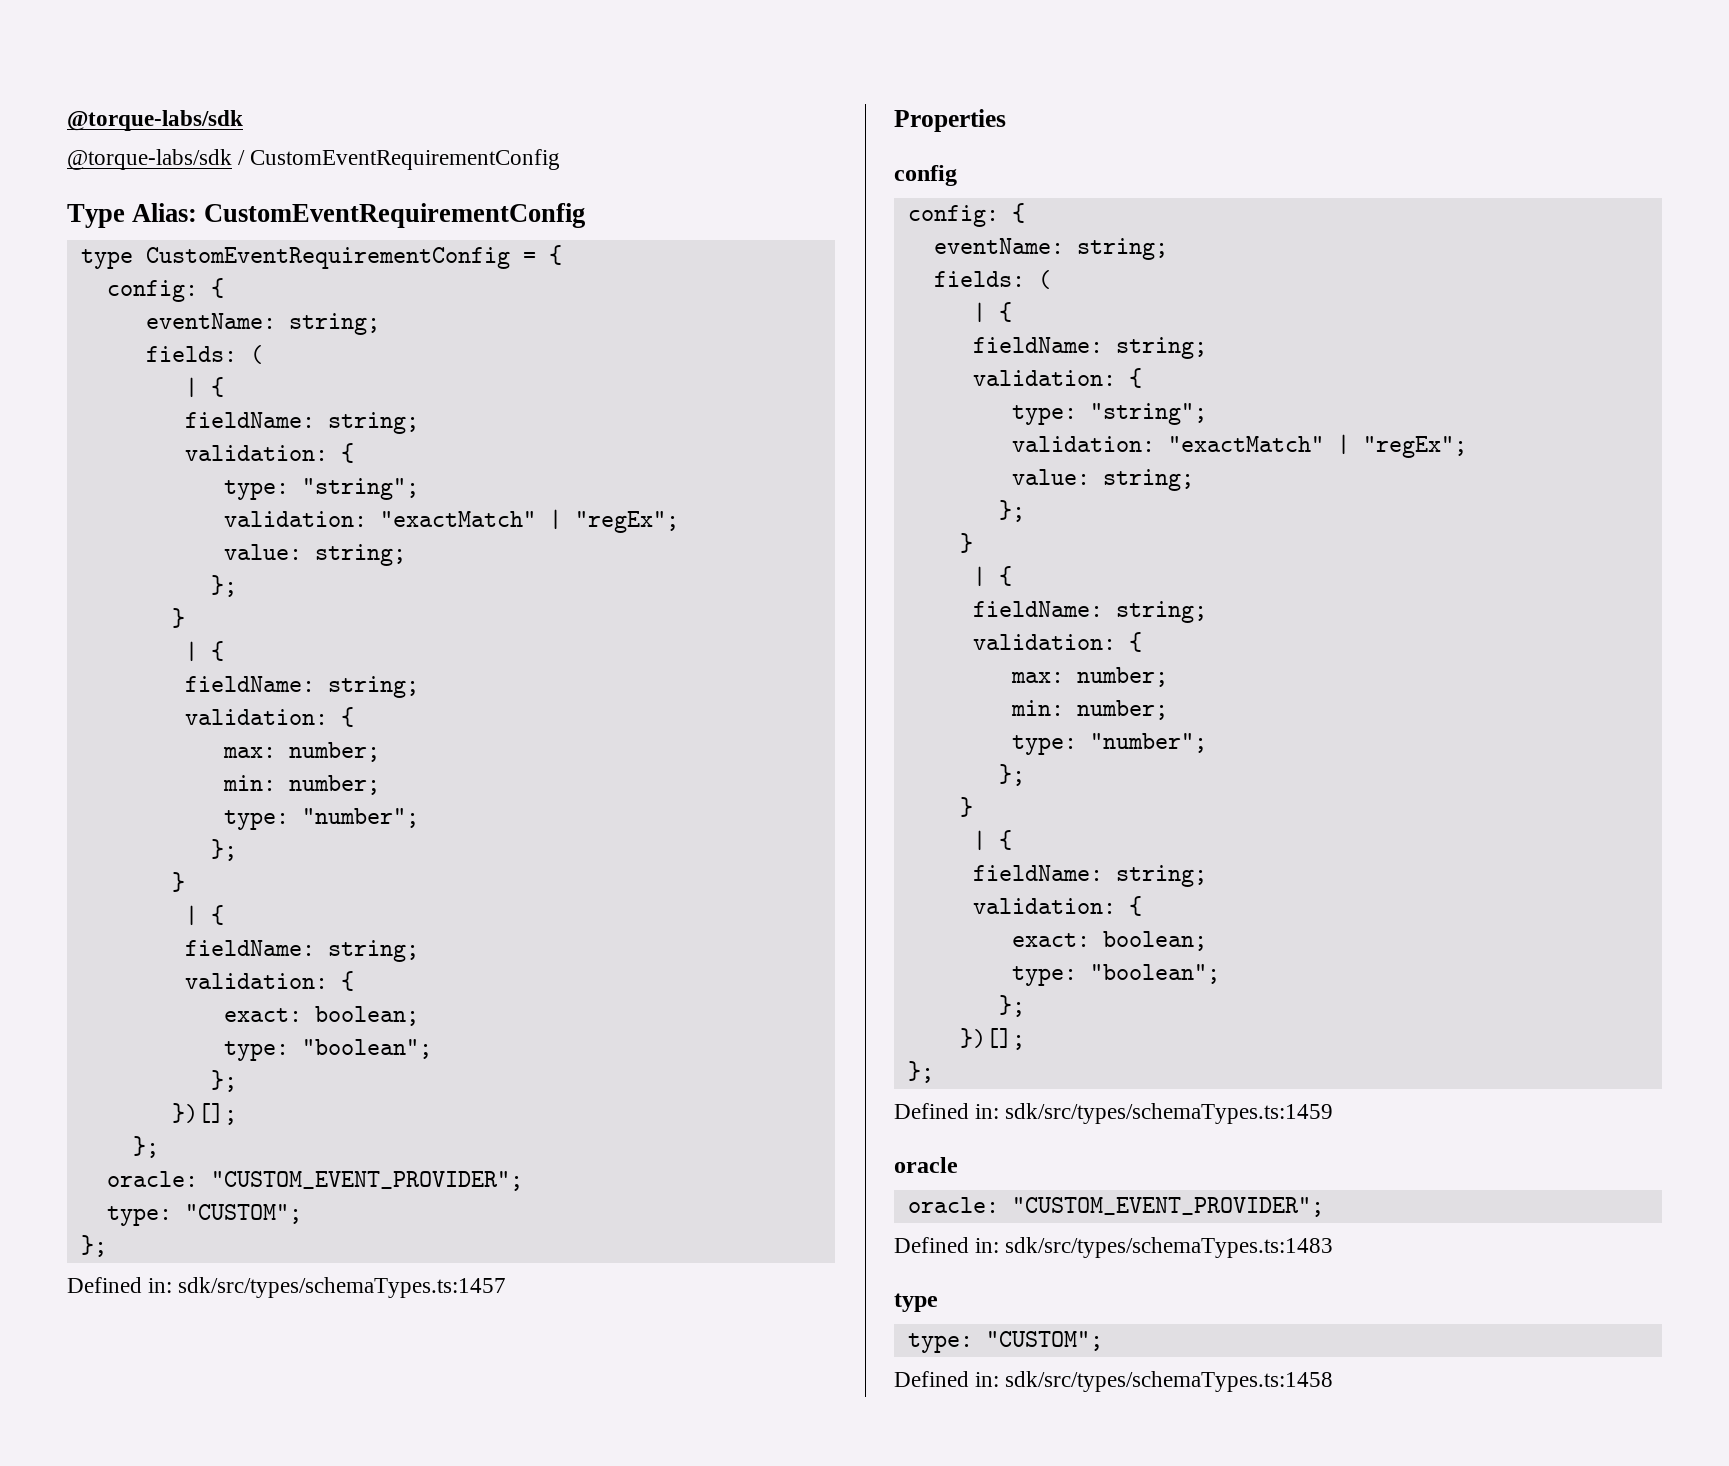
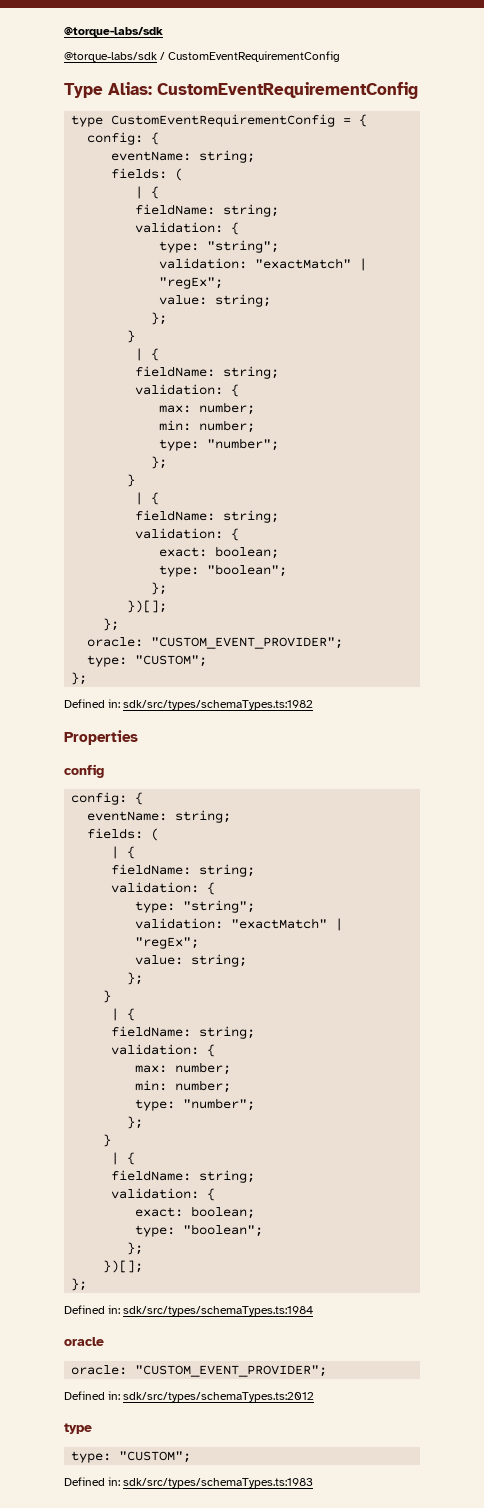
- Defined in: sdk/src/types/schemaTypes.ts:1457
+ Defined in: sdk/src/types/schemaTypes.ts:1982
- Defined in: sdk/src/types/schemaTypes.ts:1459
+ Defined in: sdk/src/types/schemaTypes.ts:1984
- Defined in: sdk/src/types/schemaTypes.ts:1483
+ Defined in: sdk/src/types/schemaTypes.ts:2012
- Defined in: sdk/src/types/schemaTypes.ts:1458
+ Defined in: sdk/src/types/schemaTypes.ts:1983

